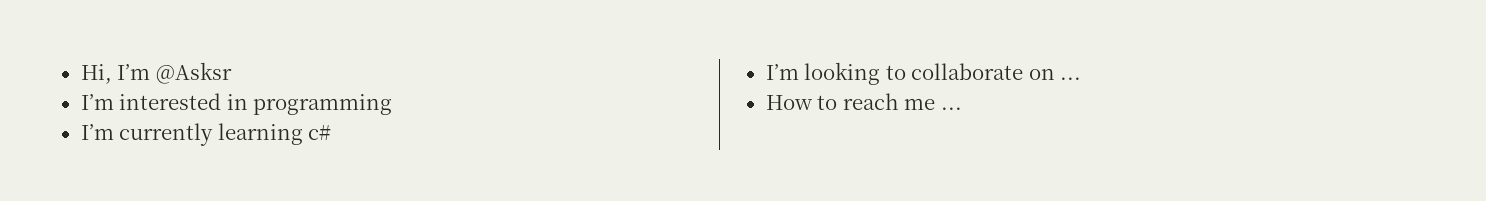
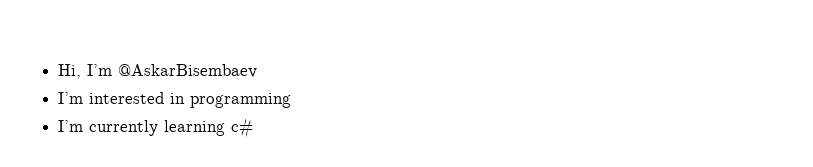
- Hi, I’m @Asksr
+ Hi, I’m @AskarBisembaev
- I’m looking to collaborate on ...
- How to reach me ...

